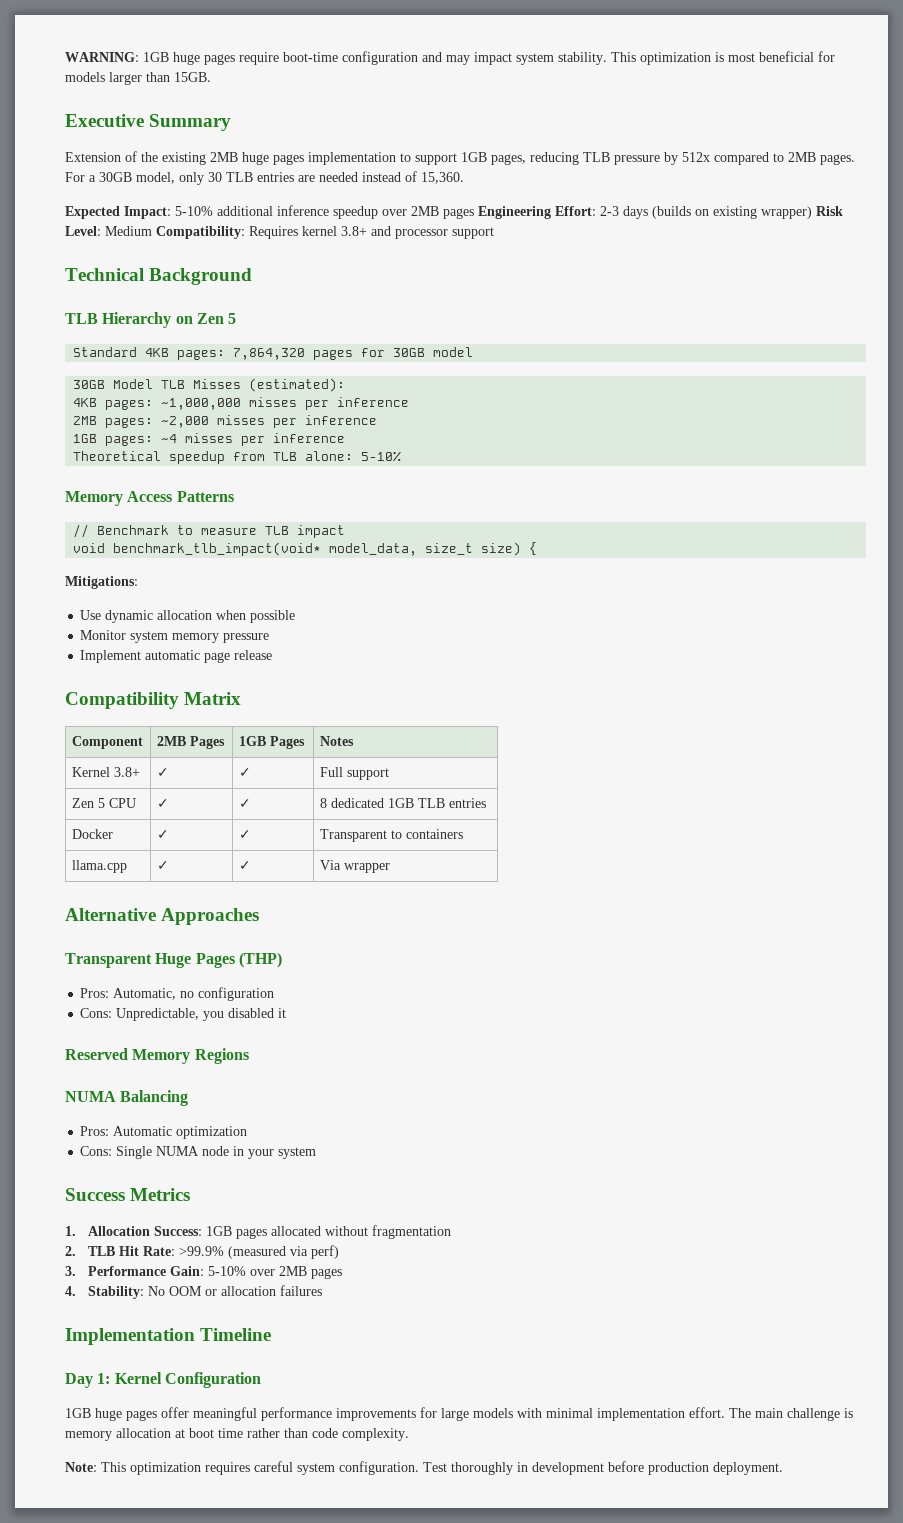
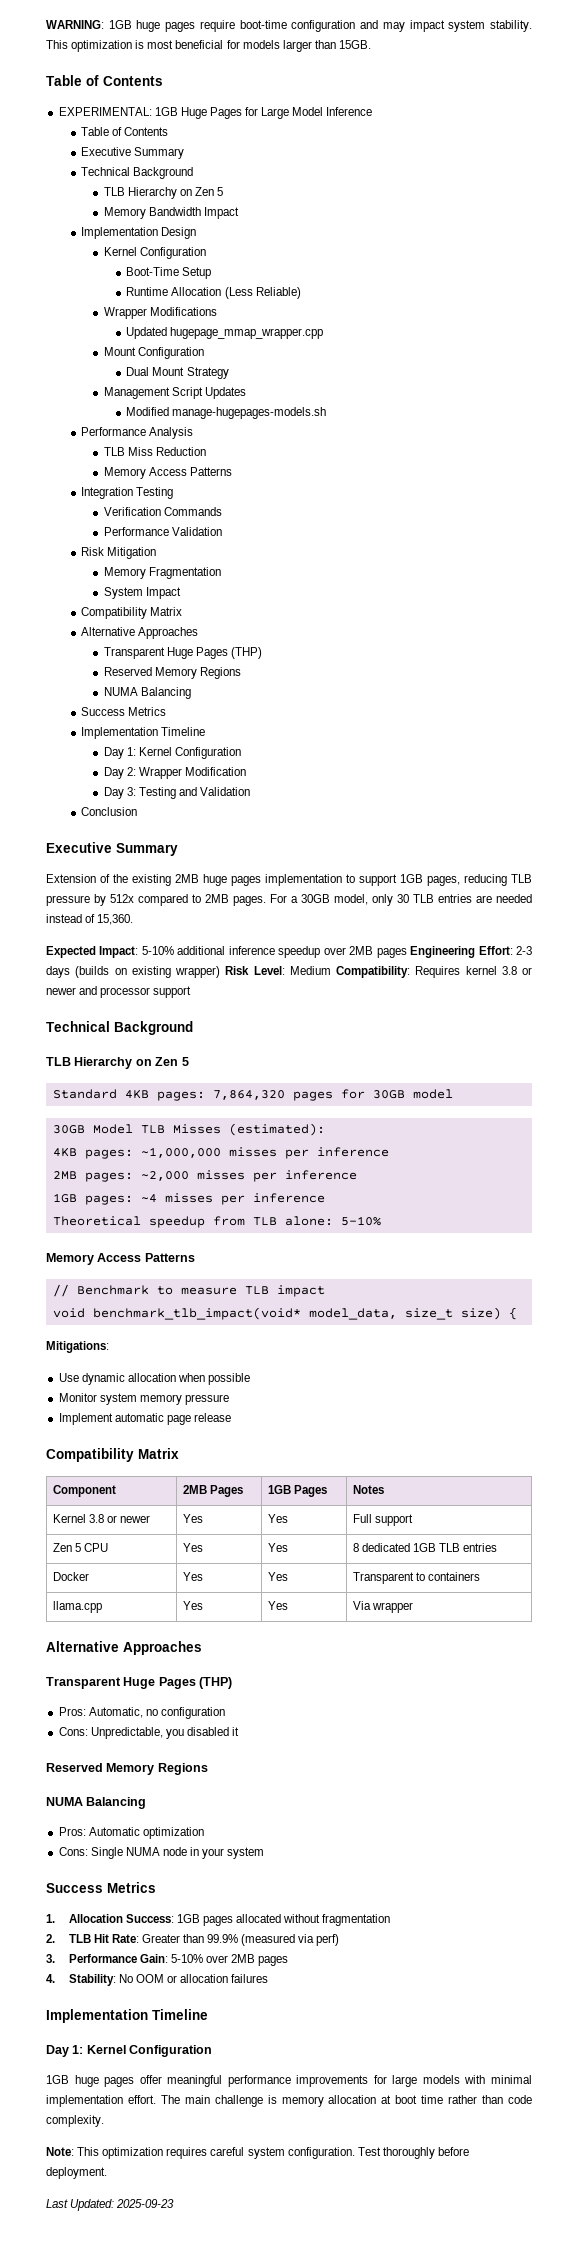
  This optimization is most beneficial for models larger than 15GB.
+ Table of Contents
+ EXPERIMENTAL: 1GB Huge Pages for Large Model Inference
+ Table of Contents
+ Executive Summary
+ Technical Background
+ TLB Hierarchy on Zen 5
+ Memory Bandwidth Impact
+ Implementation Design
+ Kernel Configuration
+ Boot-Time Setup
+ Runtime Allocation (Less Reliable)
+ Wrapper Modifications
+ Updated hugepage_mmap_wrapper.cpp
+ Mount Configuration
+ Dual Mount Strategy
+ Management Script Updates
+ Modified manage-hugepages-models.sh
+ Performance Analysis
+ TLB Miss Reduction
+ Memory Access Patterns
+ Integration Testing
+ Verification Commands
+ Performance Validation
+ Risk Mitigation
+ Memory Fragmentation
+ System Impact
+ Compatibility Matrix
+ Alternative Approaches
+ Transparent Huge Pages (THP)
+ Reserved Memory Regions
+ NUMA Balancing
+ Success Metrics
+ Implementation Timeline
+ Day 1: Kernel Configuration
+ Day 2: Wrapper Modification
+ Day 3: Testing and Validation
+ Conclusion
- Expected Impact: 5-10% additional inference speedup over 2MB pages Engineering Effort: 2-3 days (builds on existing wrapper) Risk Level: Medium Compatibility: Requires kernel 3.8+ and processor support
+ Expected Impact: 5-10% additional inference speedup over 2MB pages Engineering Effort: 2-3 days (builds on existing wrapper) Risk Level: Medium Compatibility: Requires kernel 3.8 or newer and processor support
- Kernel 3.8+ | ✓ | ✓ | Full support
+ Kernel 3.8 or newer | Yes | Yes | Full support
- Zen 5 CPU | ✓ | ✓ | 8 dedicated 1GB TLB entries
+ Zen 5 CPU | Yes | Yes | 8 dedicated 1GB TLB entries
- Docker | ✓ | ✓ | Transparent to containers
+ Docker | Yes | Yes | Transparent to containers
- llama.cpp | ✓ | ✓ | Via wrapper
+ llama.cpp | Yes | Yes | Via wrapper
- 2. TLB Hit Rate: >99.9% (measured via perf)
+ 2. TLB Hit Rate: Greater than 99.9% (measured via perf)
- Test thoroughly in development before production deployment.
+ Test thoroughly before deployment.
+ Last Updated: 2025-09-23

